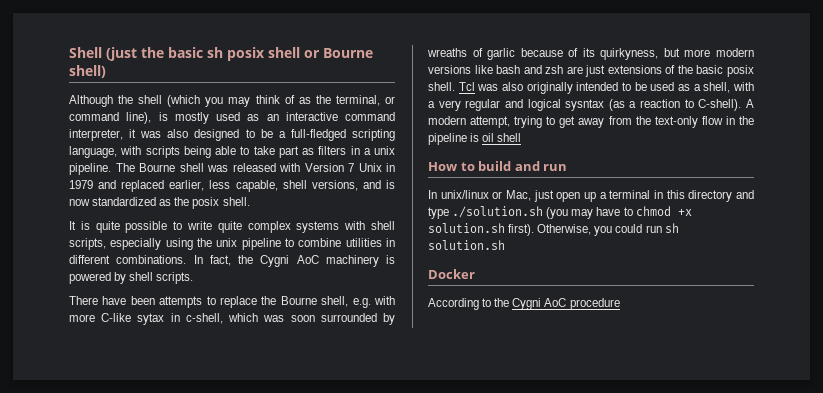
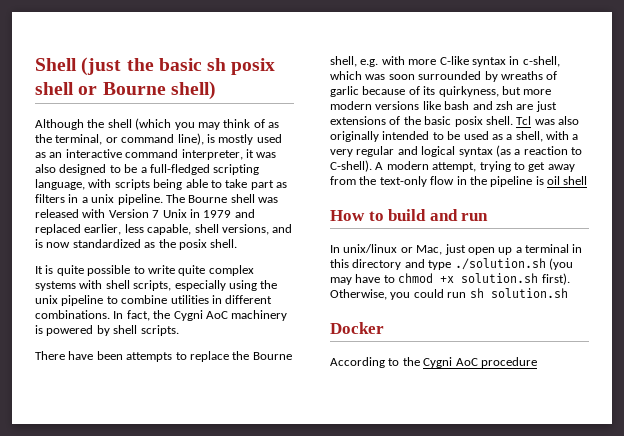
- There have been attempts to replace the Bourne shell, e.g. with more C-like sytax in c-shell, which was soon surrounded by wreaths of garlic because of its quirkyness, but more modern versions like bash and zsh are just extensions of the basic posix shell.
+ There have been attempts to replace the Bourne shell, e.g. with more C-like syntax in c-shell, which was soon surrounded by wreaths of garlic because of its quirkyness, but more modern versions like bash and zsh are just extensions of the basic posix shell.
- Tcl was also originally intended to be used as a shell, with a very regular and logical sysntax (as a reaction to C-shell).
+ Tcl was also originally intended to be used as a shell, with a very regular and logical syntax (as a reaction to C-shell).

